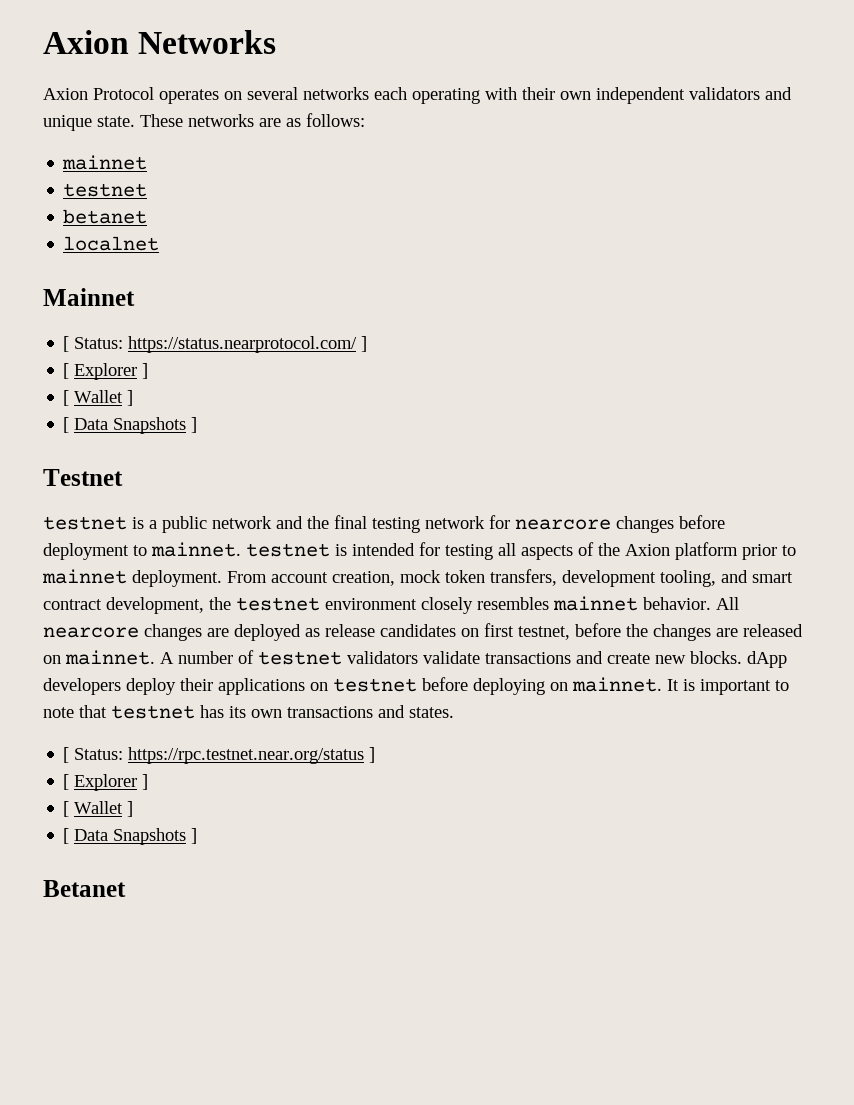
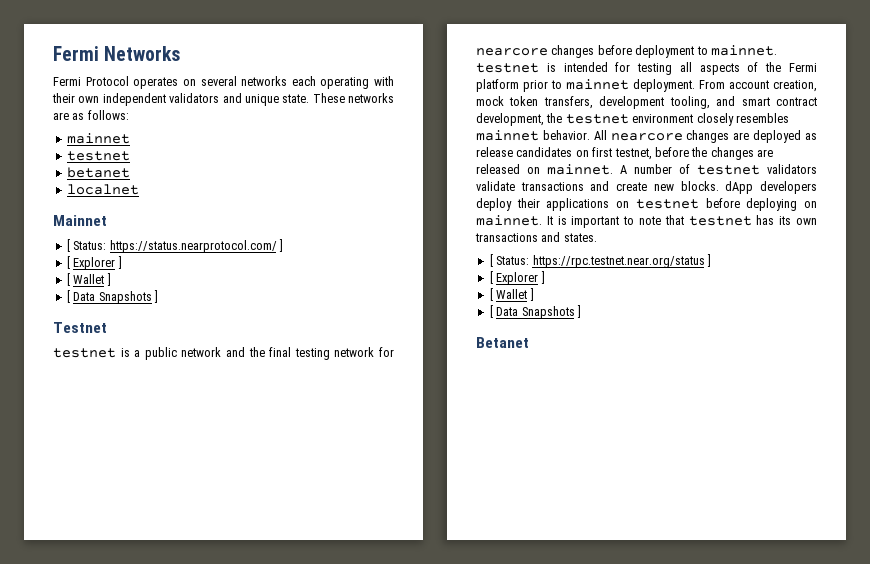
- Axion Networks
+ Fermi Networks
- Axion Protocol operates on several networks each operating with their own independent validators and unique state.
+ Fermi Protocol operates on several networks each operating with their own independent validators and unique state.
- testnet is a public network and the final testing network for nearcore changes before deployment to mainnet. testnet is intended for testing all aspects of the Axion platform prior to mainnet deployment.
+ testnet is a public network and the final testing network for nearcore changes before deployment to mainnet. testnet is intended for testing all aspects of the Fermi platform prior to mainnet deployment.

